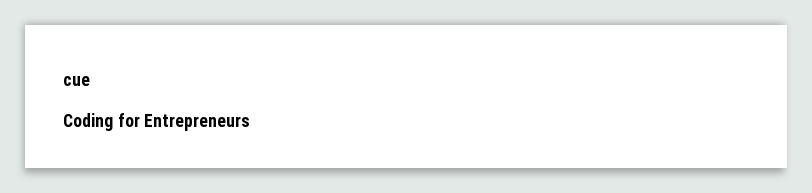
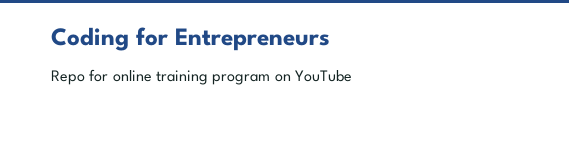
- cue
+ Repo for online training program on YouTube

